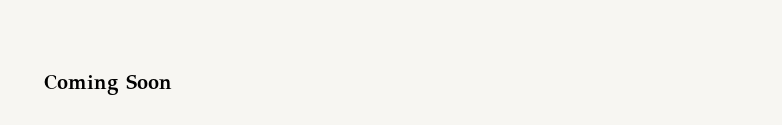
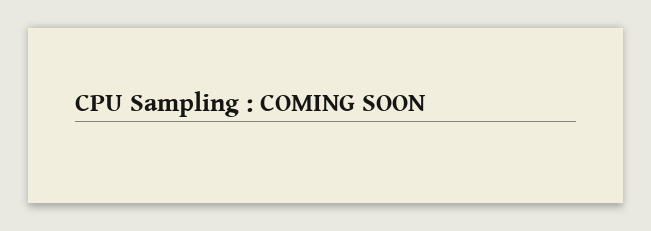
- Coming Soon
+ CPU Sampling : COMING SOON

